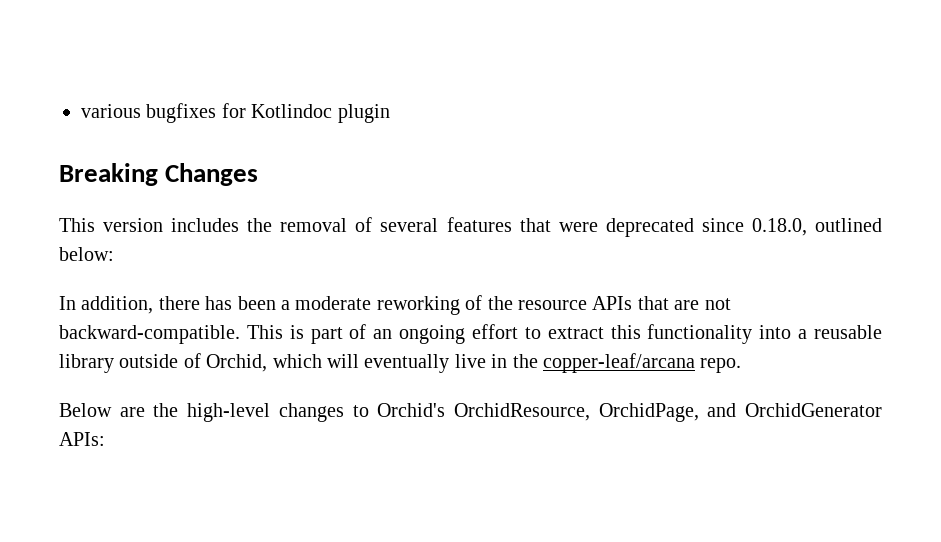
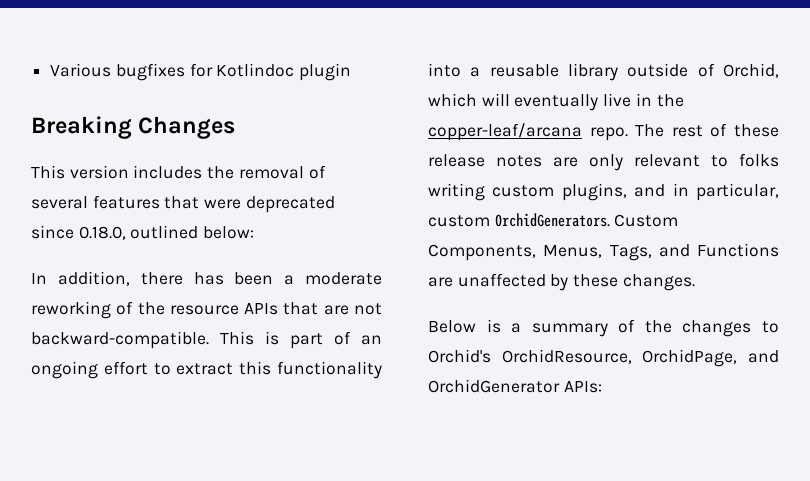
- various bugfixes for Kotlindoc plugin
+ Various bugfixes for Kotlindoc plugin
- This is part of an ongoing effort to extract this functionality into a reusable library outside of Orchid, which will eventually live in the copper-leaf/arcana repo.
- Below are the high-level changes to Orchid's OrchidResource, OrchidPage, and OrchidGenerator APIs:
+ This is part of an ongoing effort to extract this functionality into a reusable library outside of Orchid, which will eventually live in the copper-leaf/arcana repo. The rest of these release notes are only relevant to folks writing custom plugins, and in particular, custom OrchidGenerators. Custom Components, Menus, Tags, and Functions are unaffected by these changes.
+ Below is a summary of the changes to Orchid's OrchidResource, OrchidPage, and OrchidGenerator APIs:

